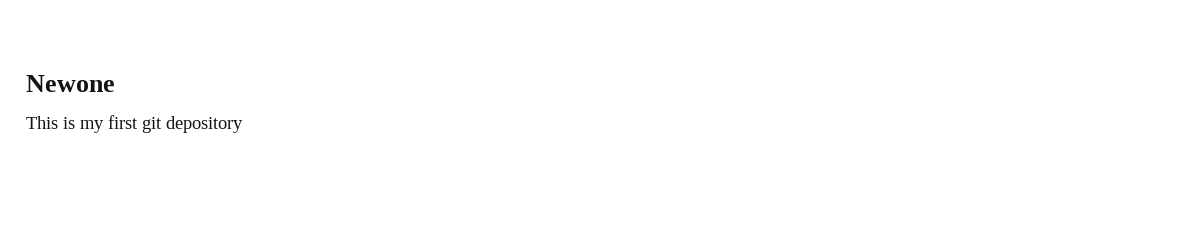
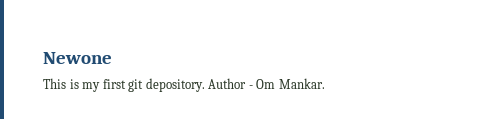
- This is my first git depository
+ This is my first git depository. Author - Om Mankar.

